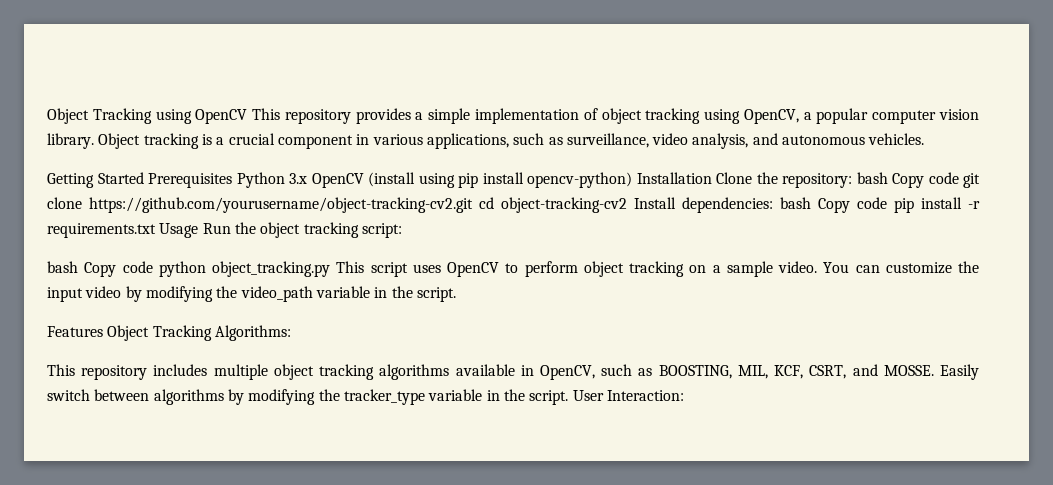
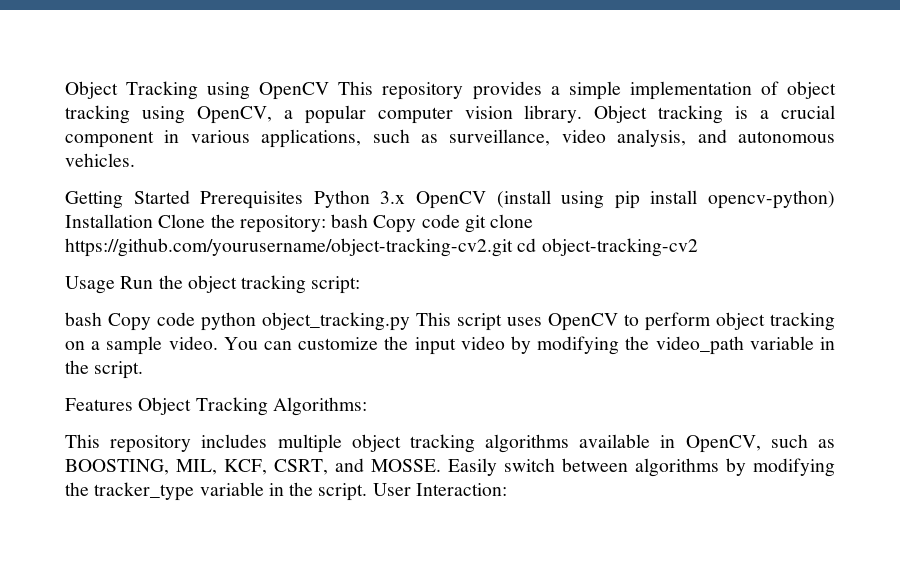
- Getting Started Prerequisites Python 3.x OpenCV (install using pip install opencv-python) Installation Clone the repository: bash Copy code git clone https://github.com/yourusername/object-tracking-cv2.git cd object-tracking-cv2 Install dependencies: bash Copy code pip install -r requirements.txt Usage Run the object tracking script:
+ Getting Started Prerequisites Python 3.x OpenCV (install using pip install opencv-python) Installation Clone the repository: bash Copy code git clone https://github.com/yourusername/object-tracking-cv2.git cd object-tracking-cv2
+ Usage Run the object tracking script:

